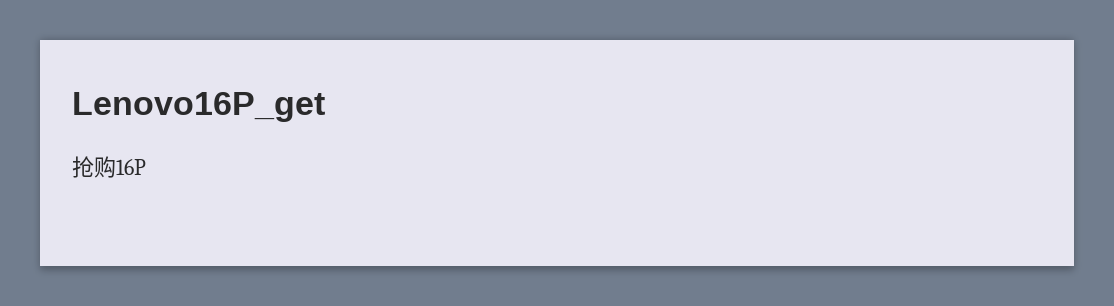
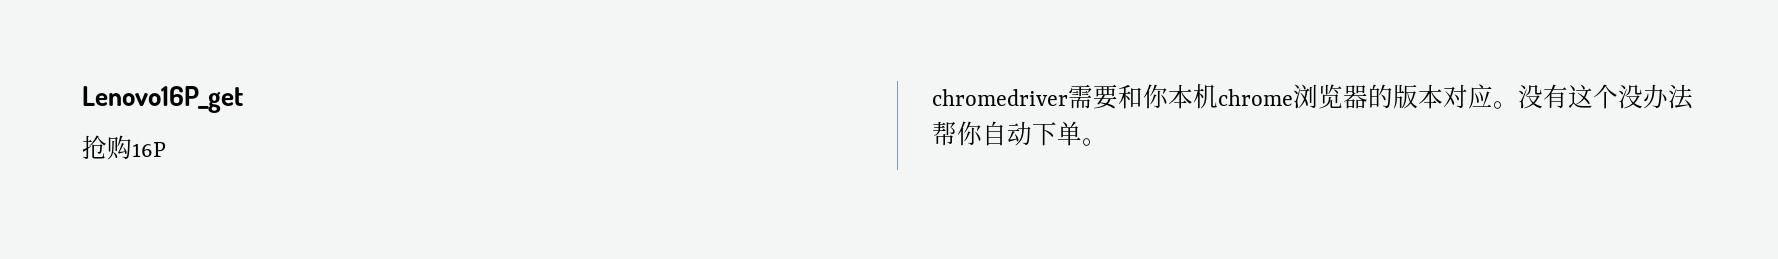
+ chromedriver需要和你本机chrome浏览器的版本对应。没有这个没办法帮你自动下单。

